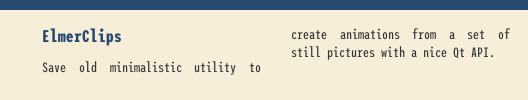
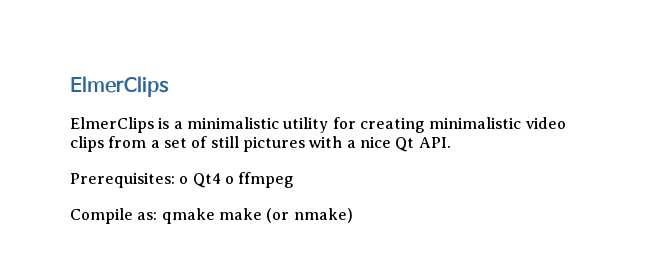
- Save old minimalistic utility to create animations from a set of still pictures with a nice Qt API.
+ ElmerClips is a minimalistic utility for creating minimalistic video clips from a set of still pictures with a nice Qt API.
+ Prerequisites: o Qt4 o ffmpeg
+ Compile as: qmake make (or nmake)

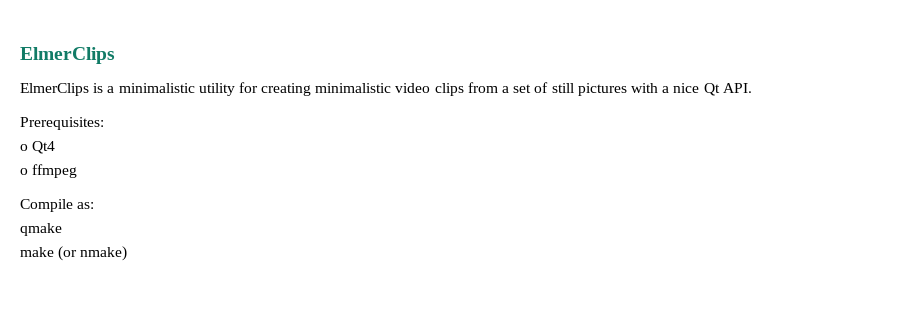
- Prerequisites: o Qt4 o ffmpeg
+ Prerequisites:
+ o Qt4
+ o ffmpeg
- Compile as: qmake make (or nmake)
+ Compile as:
+ qmake
+ make (or nmake)

